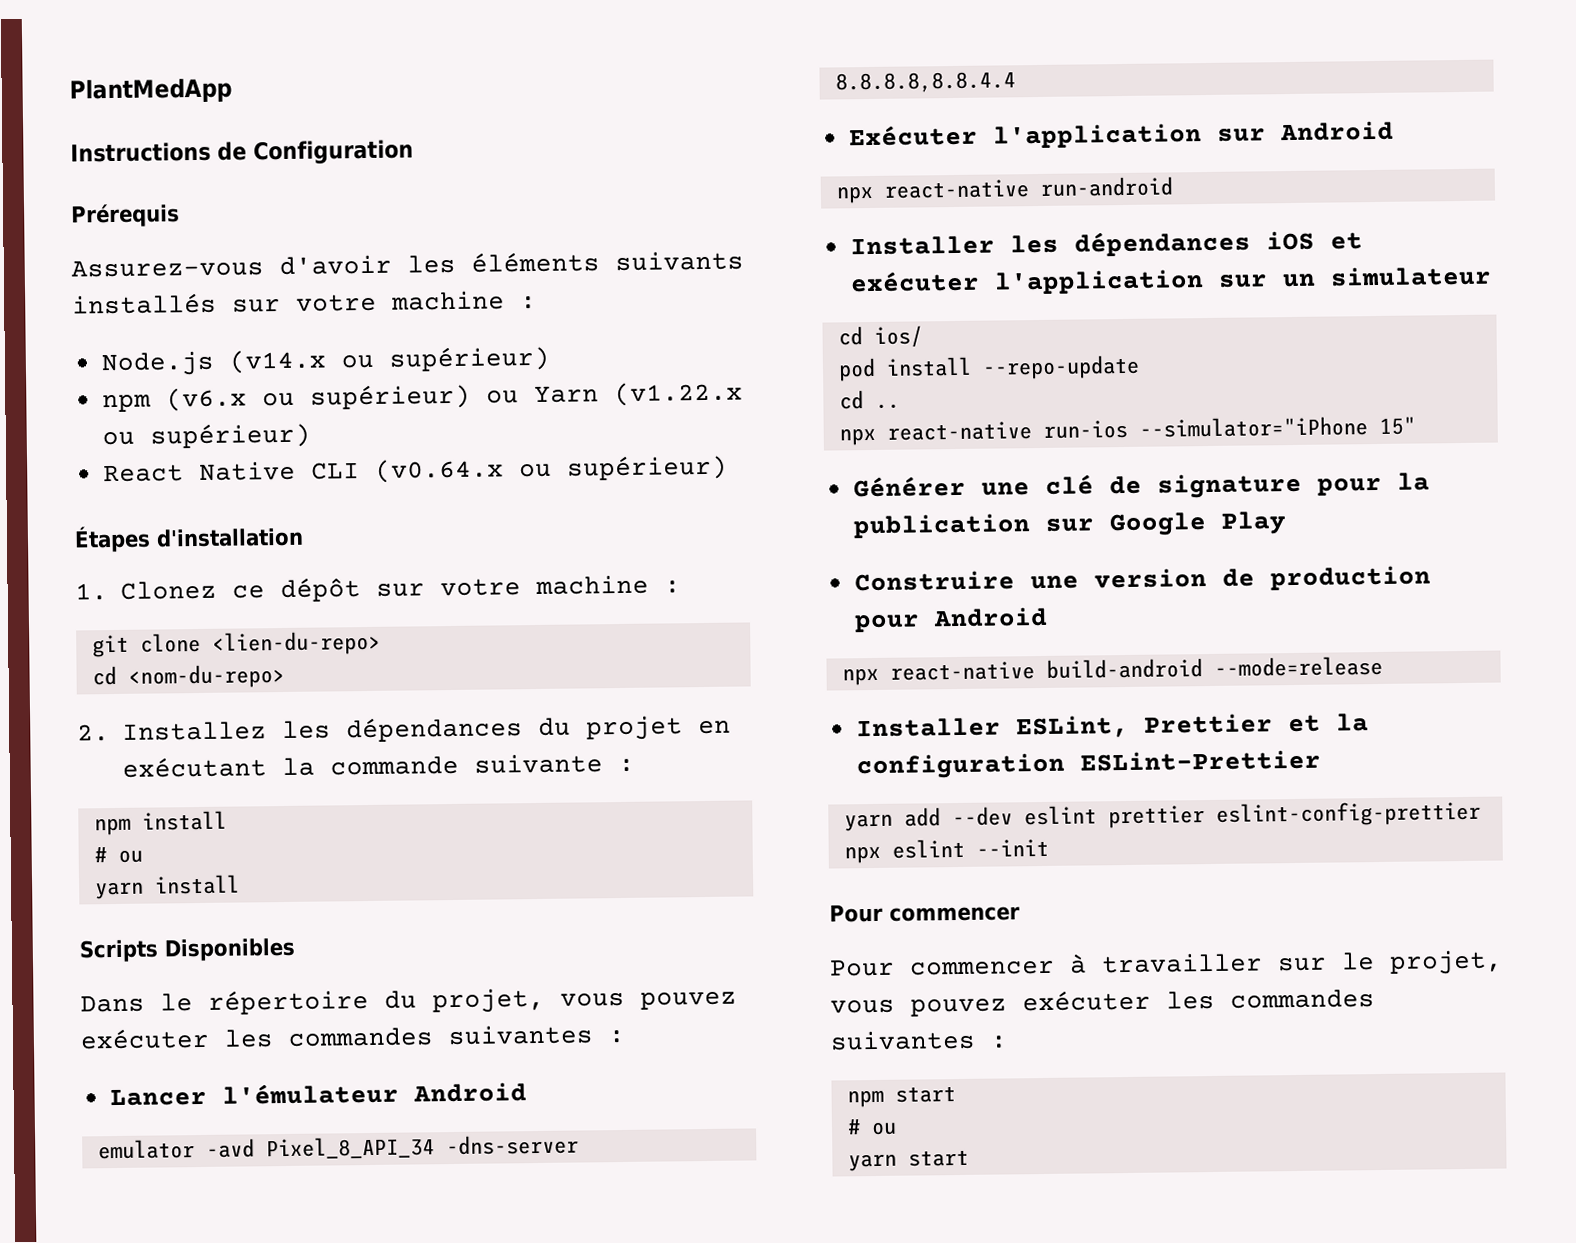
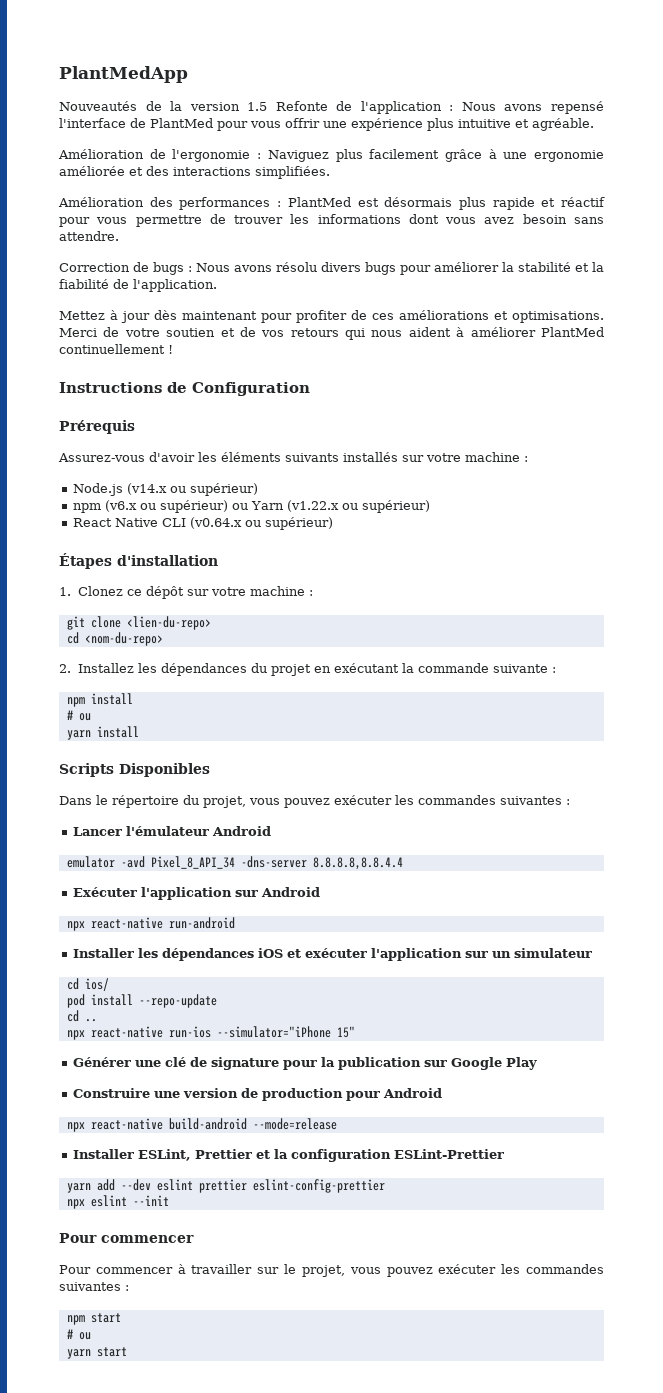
+ Nouveautés de la version 1.5 Refonte de l'application : Nous avons repensé l'interface de PlantMed pour vous offrir une expérience plus intuitive et agréable.
+ Amélioration de l'ergonomie : Naviguez plus facilement grâce à une ergonomie améliorée et des interactions simplifiées.
+ Amélioration des performances : PlantMed est désormais plus rapide et réactif pour vous permettre de trouver les informations dont vous avez besoin sans attendre.
+ Correction de bugs : Nous avons résolu divers bugs pour améliorer la stabilité et la fiabilité de l'application.
+ Mettez à jour dès maintenant pour profiter de ces améliorations et optimisations. Merci de votre soutien et de vos retours qui nous aident à améliorer PlantMed continuellement !

